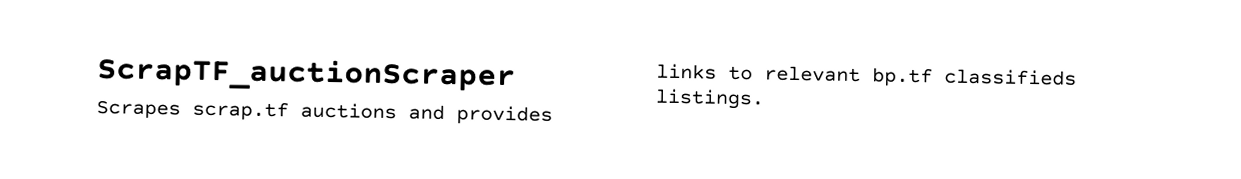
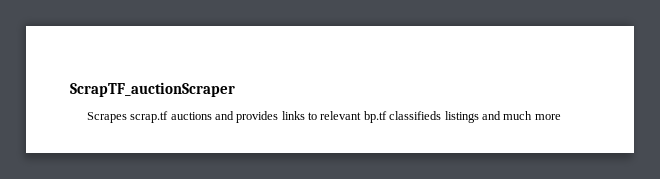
- Scrapes scrap.tf auctions and provides links to relevant bp.tf classifieds listings.
+ Scrapes scrap.tf auctions and provides links to relevant bp.tf classifieds listings and much more

